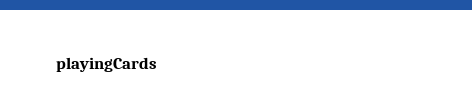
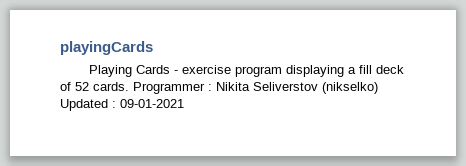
+ Playing Cards - exercise program displaying a fill deck of 52 cards. Programmer : Nikita Seliverstov (nikselko) Updated : 09-01-2021

